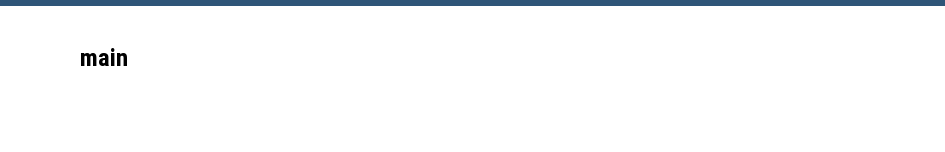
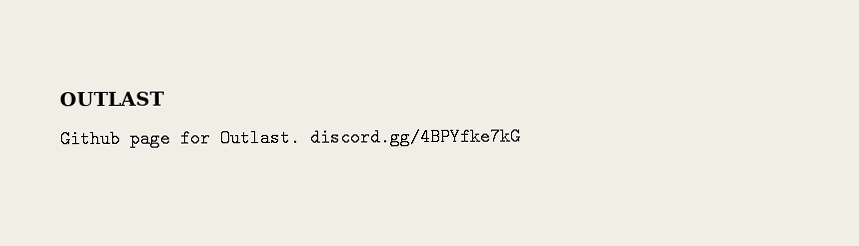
- main
+ OUTLAST
+ Github page for Outlast. discord.gg/4BPYfke7kG

